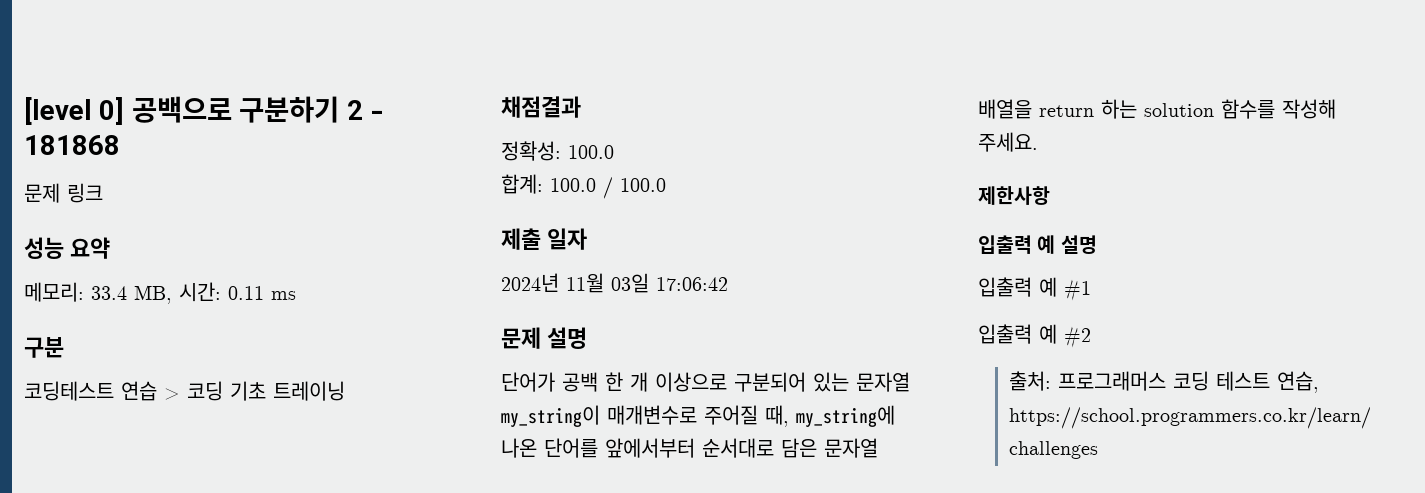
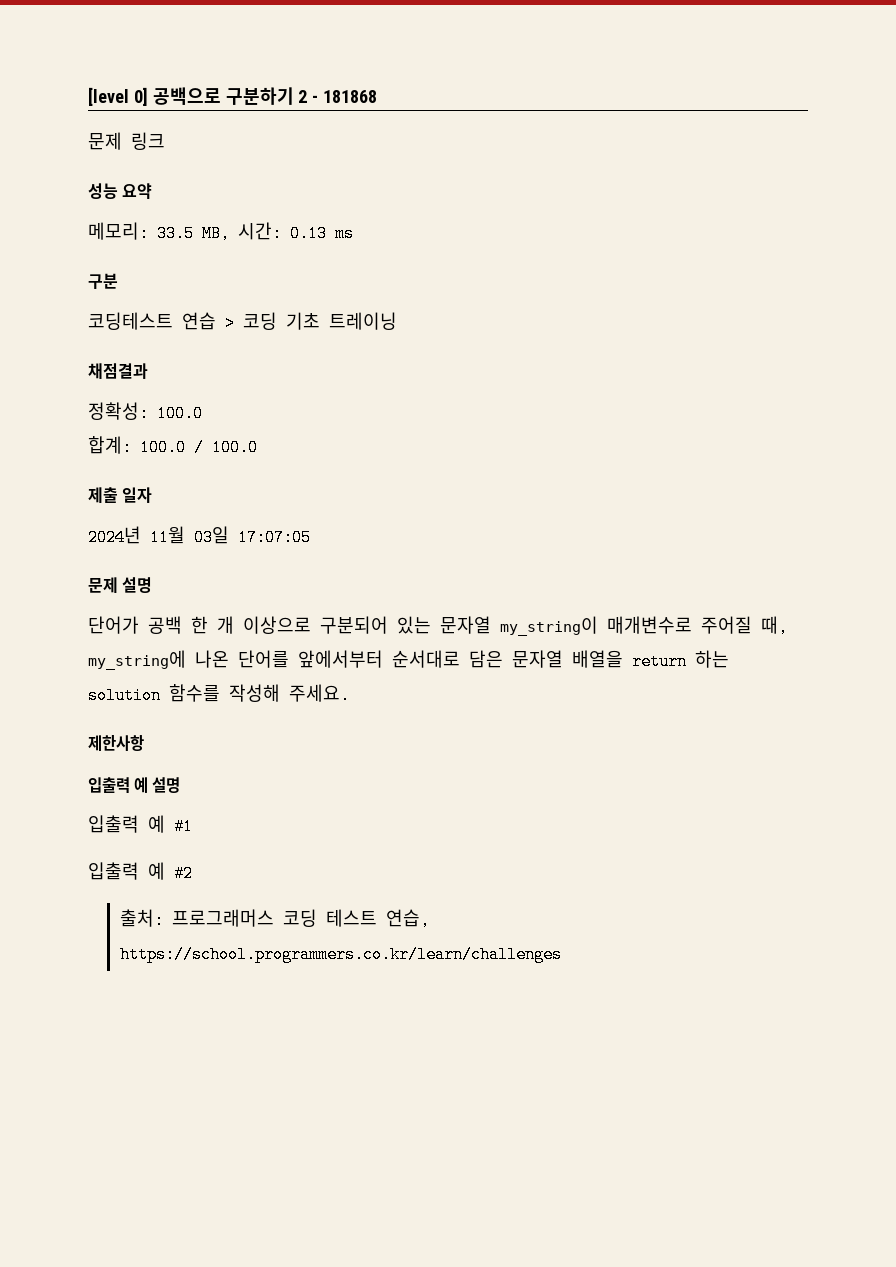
- 메모리: 33.4 MB, 시간: 0.11 ms
+ 메모리: 33.5 MB, 시간: 0.13 ms
- 2024년 11월 03일 17:06:42
+ 2024년 11월 03일 17:07:05

